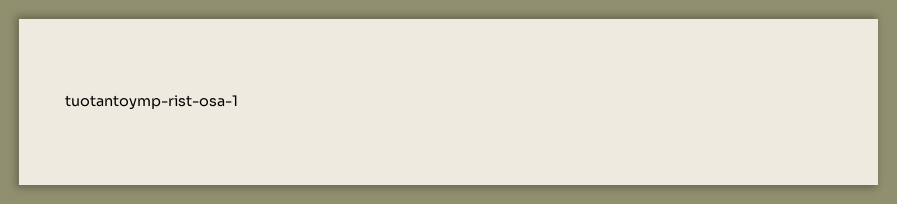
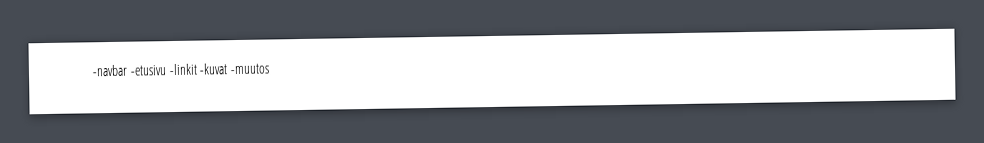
- tuotantoymp-rist-osa-1
+ -navbar -etusivu -linkit -kuvat -muutos

